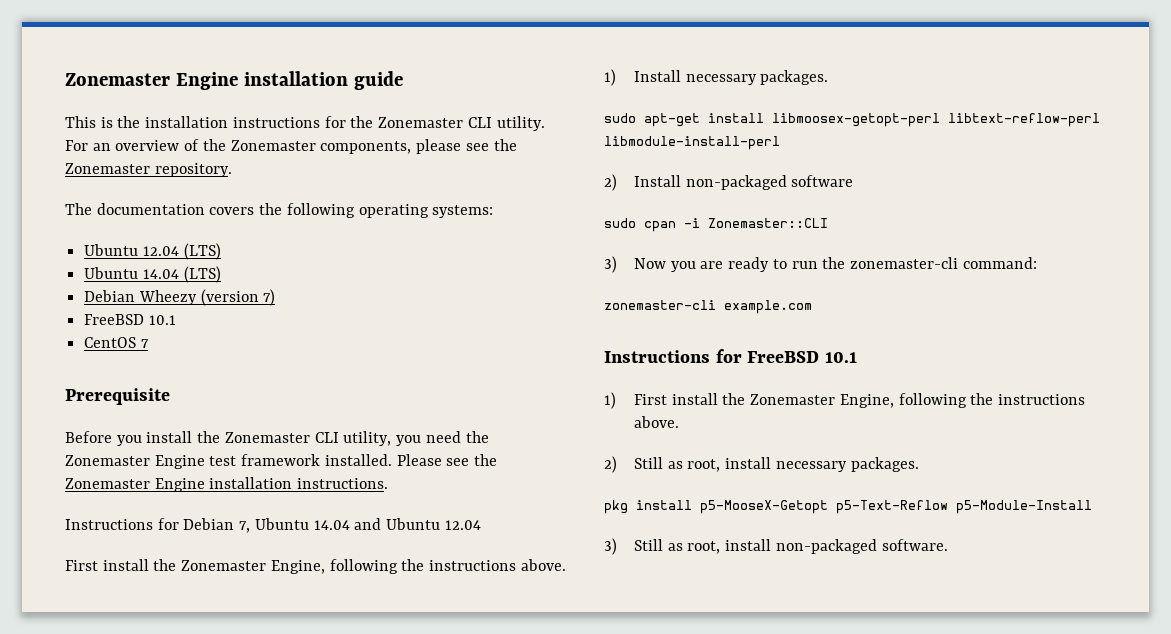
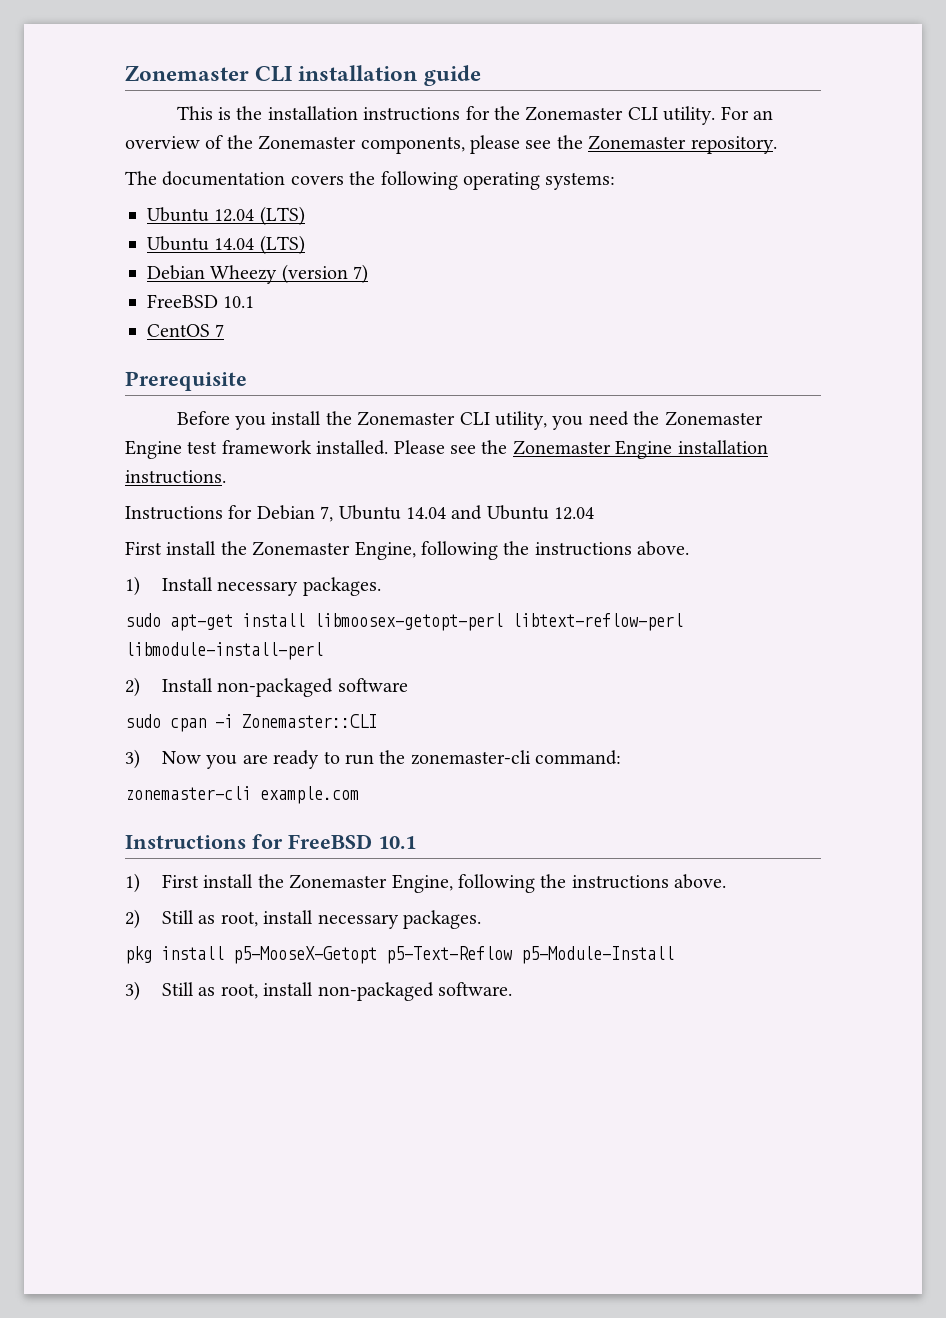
- Zonemaster Engine installation guide
+ Zonemaster CLI installation guide

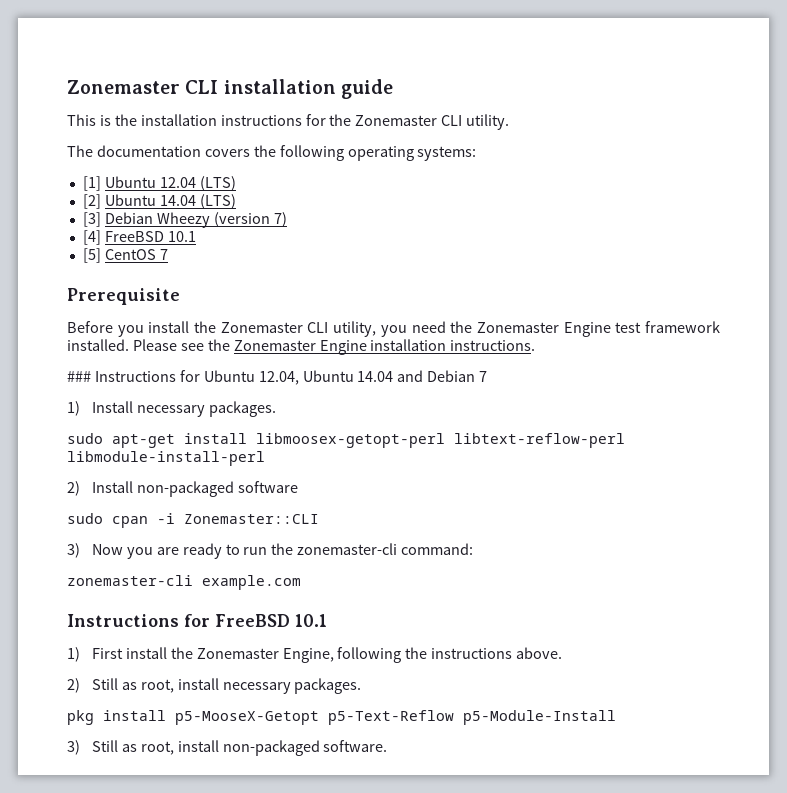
- For an overview of the Zonemaster components, please see the Zonemaster repository.
- Ubuntu 12.04 (LTS)
+ [1] Ubuntu 12.04 (LTS)
- Ubuntu 14.04 (LTS)
+ [2] Ubuntu 14.04 (LTS)
- Debian Wheezy (version 7)
- FreeBSD 10.1
- CentOS 7
+ [3] Debian Wheezy (version 7)
+ [4] FreeBSD 10.1
+ [5] CentOS 7
- Instructions for Debian 7, Ubuntu 14.04 and Ubuntu 12.04
- First install the Zonemaster Engine, following the instructions above.
+ ### Instructions for Ubuntu 12.04, Ubuntu 14.04 and Debian 7

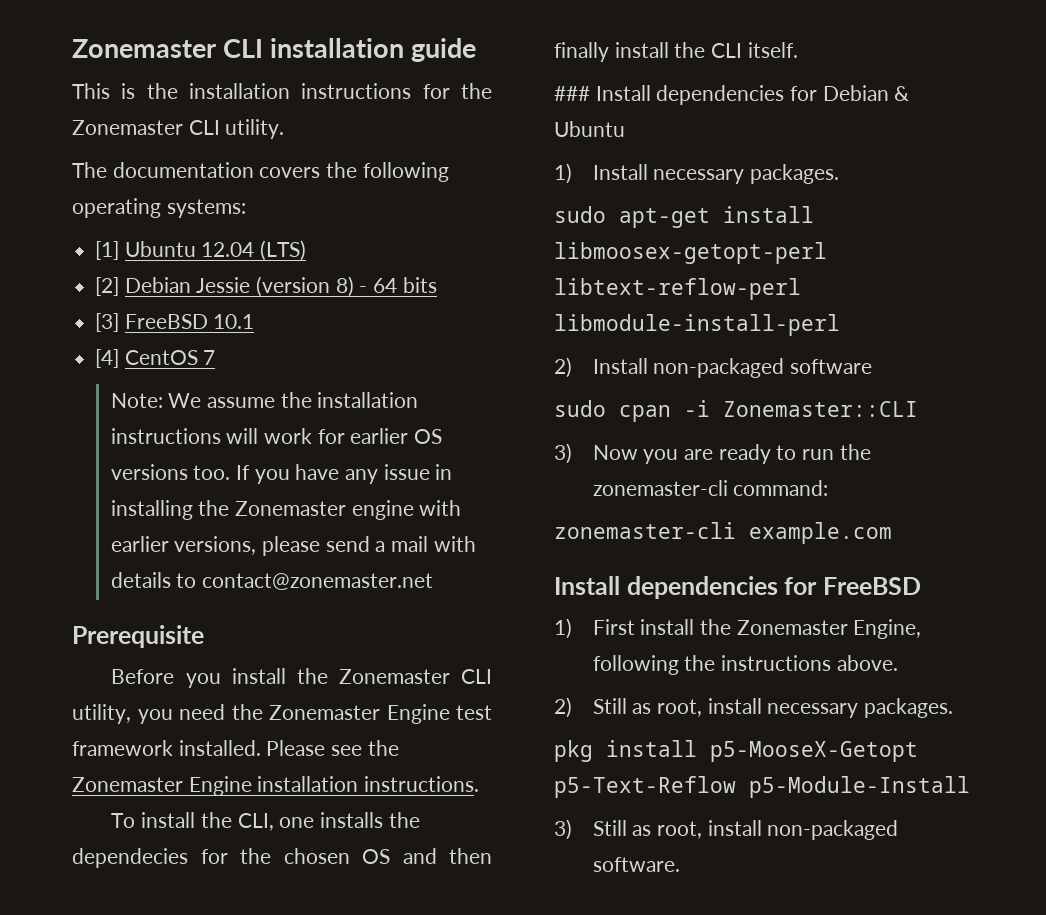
- [2] Ubuntu 14.04 (LTS)
- [3] Debian Wheezy (version 7)
- [4] FreeBSD 10.1
- [5] CentOS 7
+ [2] Debian Jessie (version 8) - 64 bits
+ [3] FreeBSD 10.1
+ [4] CentOS 7
+ Note: We assume the installation instructions will work for earlier OS versions too. If you have any issue in installing the Zonemaster engine with earlier versions, please send a mail with details to contact@zonemaster.net
- ### Instructions for Ubuntu 12.04, Ubuntu 14.04 and Debian 7
+ To install the CLI, one installs the dependecies for the chosen OS and then finally install the CLI itself.
+ ### Install dependencies for Debian & Ubuntu
- Instructions for FreeBSD 10.1
+ Install dependencies for FreeBSD

